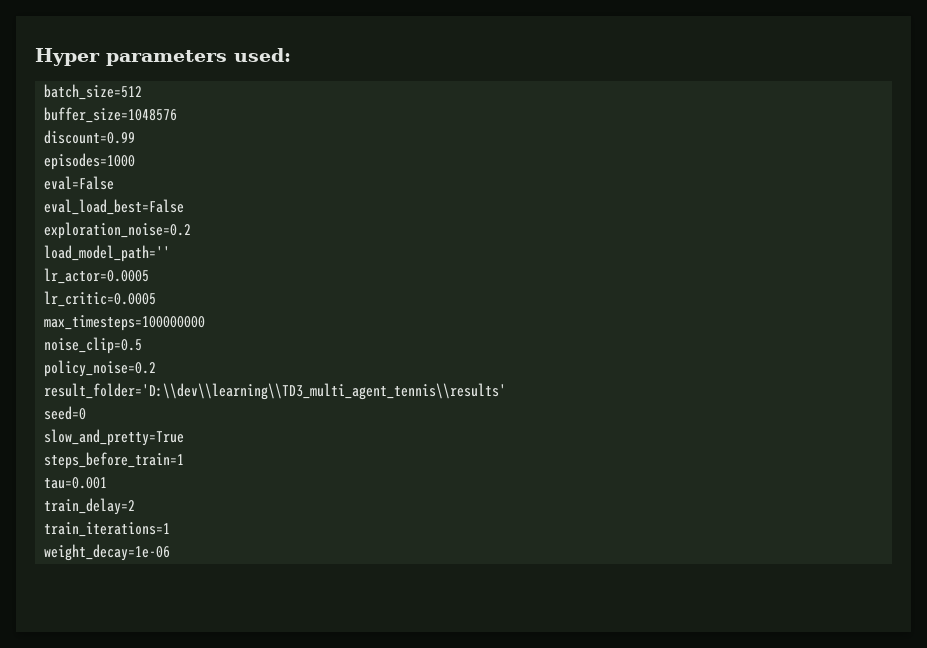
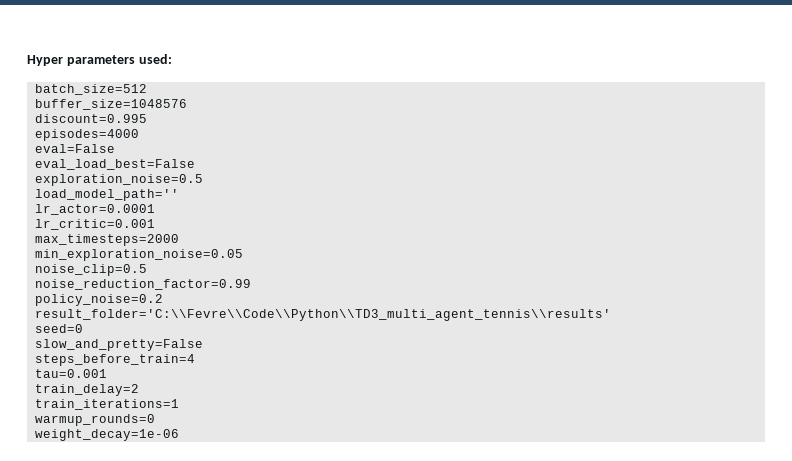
- discount=0.99
- episodes=1000
+ discount=0.995
+ episodes=4000
- exploration_noise=0.2
+ exploration_noise=0.5
- lr_actor=0.0005
- lr_critic=0.0005
- max_timesteps=100000000
+ lr_actor=0.0001
+ lr_critic=0.001
+ max_timesteps=2000
+ min_exploration_noise=0.05
+ noise_reduction_factor=0.99
- result_folder='D:\\dev\\learning\\TD3_multi_agent_tennis\\results'
+ result_folder='C:\\Fevre\\Code\\Python\\TD3_multi_agent_tennis\\results'
- slow_and_pretty=True
- steps_before_train=1
+ slow_and_pretty=False
+ steps_before_train=4
+ warmup_rounds=0

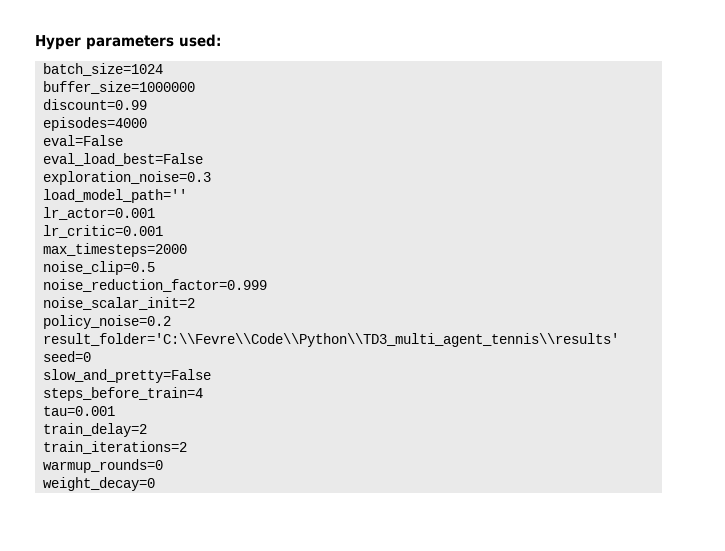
- batch_size=512
- buffer_size=1048576
- discount=0.995
+ batch_size=1024
+ buffer_size=1000000
+ discount=0.99
- exploration_noise=0.5
+ exploration_noise=0.3
- lr_actor=0.0001
+ lr_actor=0.001
- min_exploration_noise=0.05
- noise_reduction_factor=0.99
+ noise_reduction_factor=0.999
+ noise_scalar_init=2
- train_iterations=1
+ train_iterations=2
- weight_decay=1e-06
+ weight_decay=0

